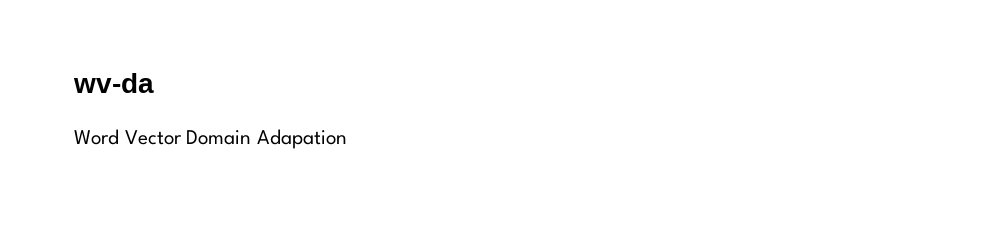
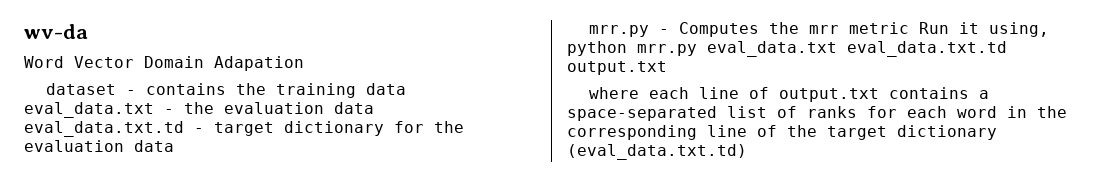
+ dataset - contains the training data eval_data.txt - the evaluation data eval_data.txt.td - target dictionary for the evaluation data
+ mrr.py - Computes the mrr metric Run it using, python mrr.py eval_data.txt eval_data.txt.td output.txt
+ where each line of output.txt contains a space-separated list of ranks for each word in the corresponding line of the target dictionary (eval_data.txt.td)

